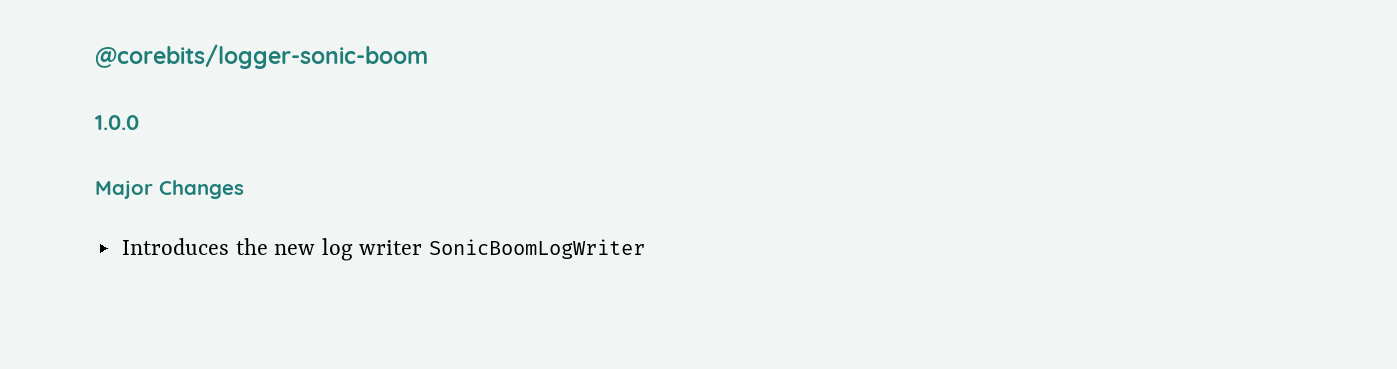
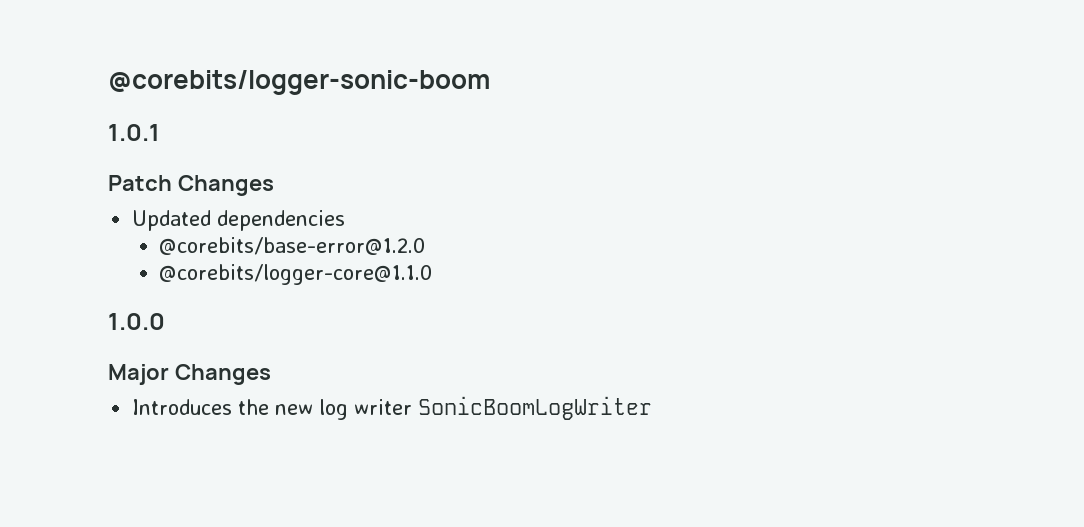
+ 1.0.1
+ Patch Changes
+ Updated dependencies
+ @corebits/base-error@1.2.0
+ @corebits/logger-core@1.1.0

